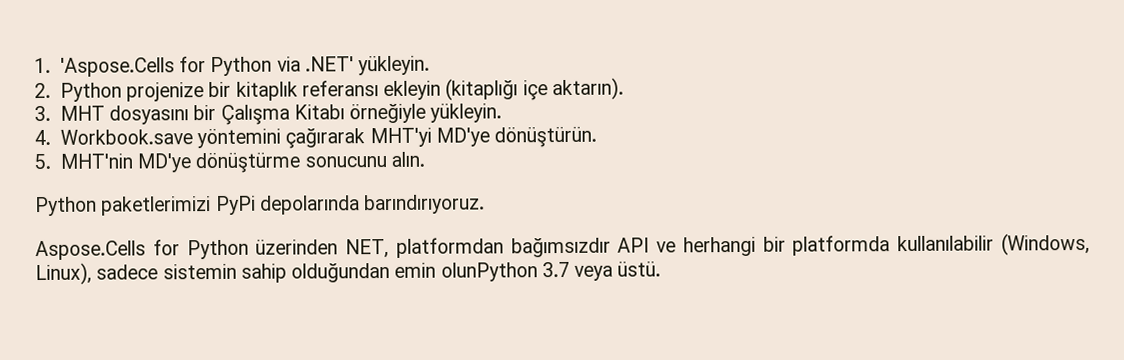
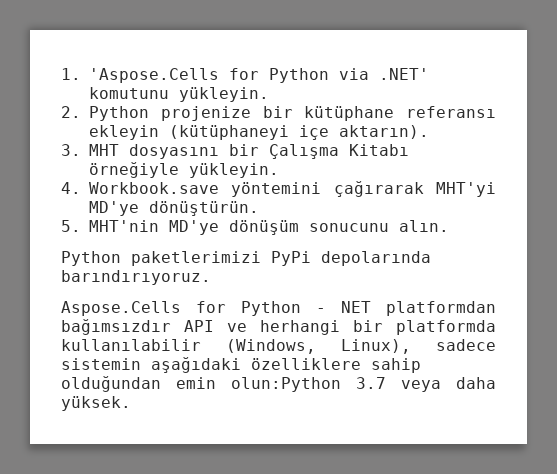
- 1. 'Aspose.Cells for Python via .NET' yükleyin.
+ 1. 'Aspose.Cells for Python via .NET' komutunu yükleyin.
- 2. Python projenize bir kitaplık referansı ekleyin (kitaplığı içe aktarın).
+ 2. Python projenize bir kütüphane referansı ekleyin (kütüphaneyi içe aktarın).
- 5. MHT'nin MD'ye dönüştürme sonucunu alın.
+ 5. MHT'nin MD'ye dönüşüm sonucunu alın.
- Aspose.Cells for Python üzerinden NET, platformdan bağımsızdır API ve herhangi bir platformda kullanılabilir (Windows, Linux), sadece sistemin sahip olduğundan emin olunPython 3.7 veya üstü.
+ Aspose.Cells for Python - NET platformdan bağımsızdır API ve herhangi bir platformda kullanılabilir (Windows, Linux), sadece sistemin aşağıdaki özelliklere sahip olduğundan emin olun:Python 3.7 veya daha yüksek.

